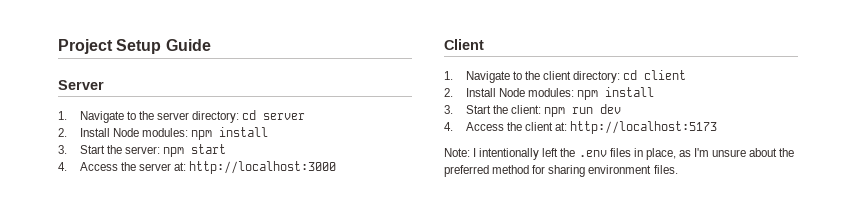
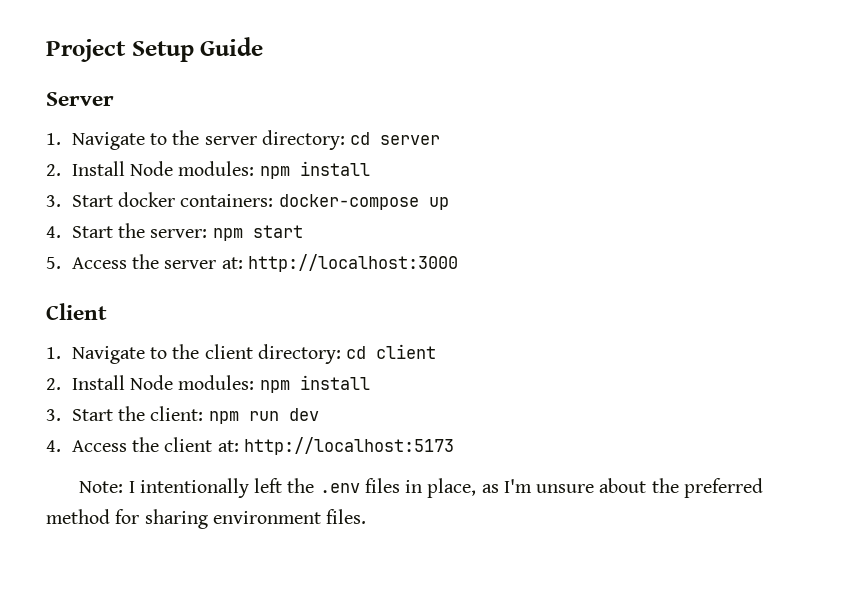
- 3. Start the server: npm start
+ 3. Start docker containers: docker-compose up
+ 4. Start the server: npm start
- 4. Access the server at: http://localhost:3000
+ 5. Access the server at: http://localhost:3000

